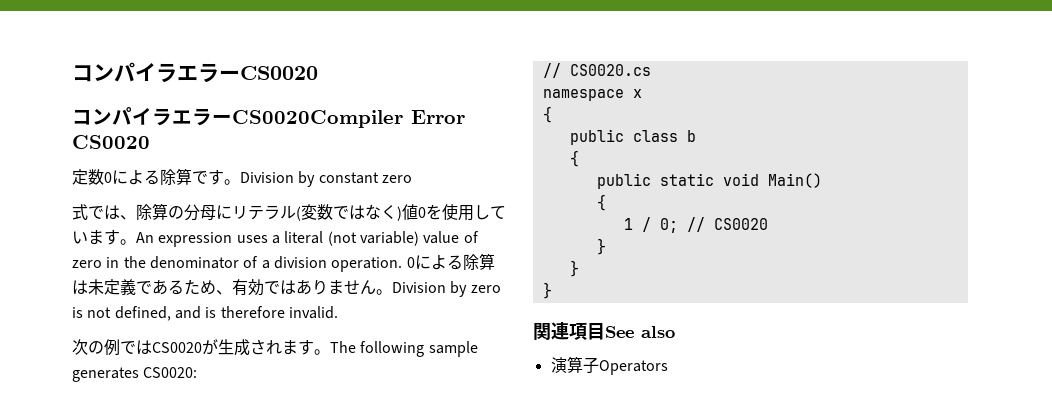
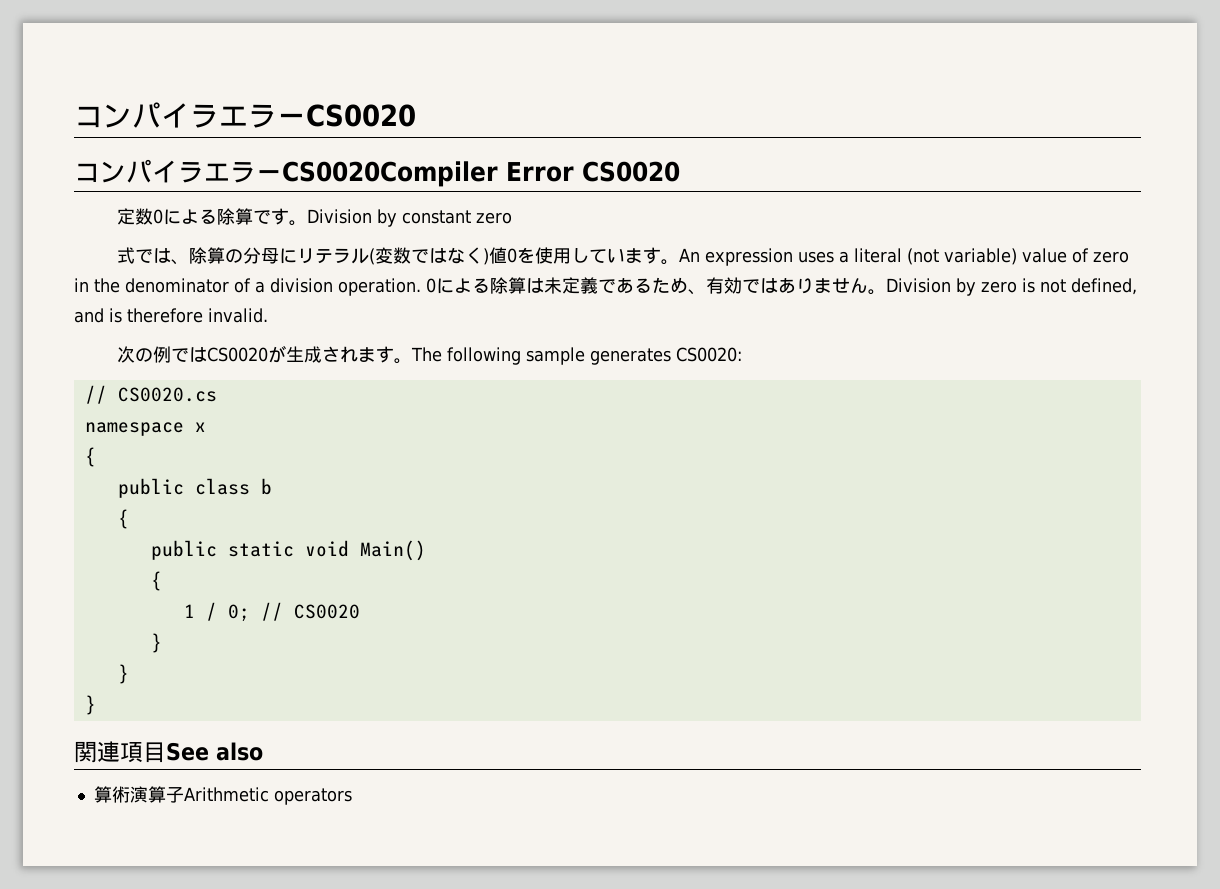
- 演算子Operators
+ 算術演算子Arithmetic operators

